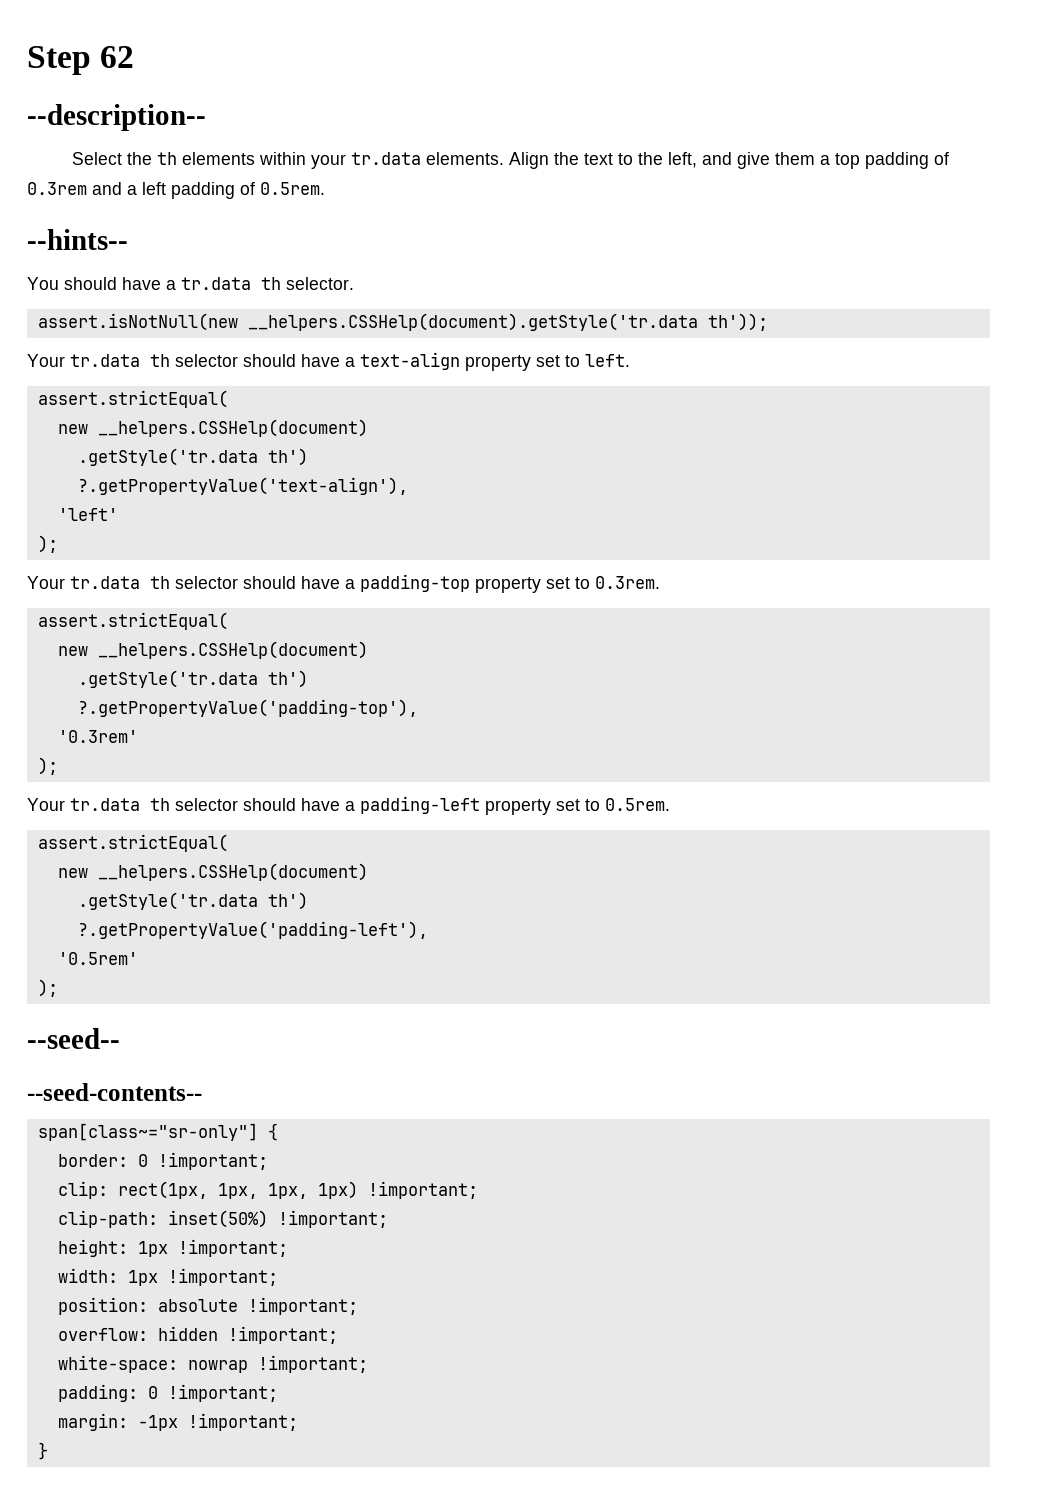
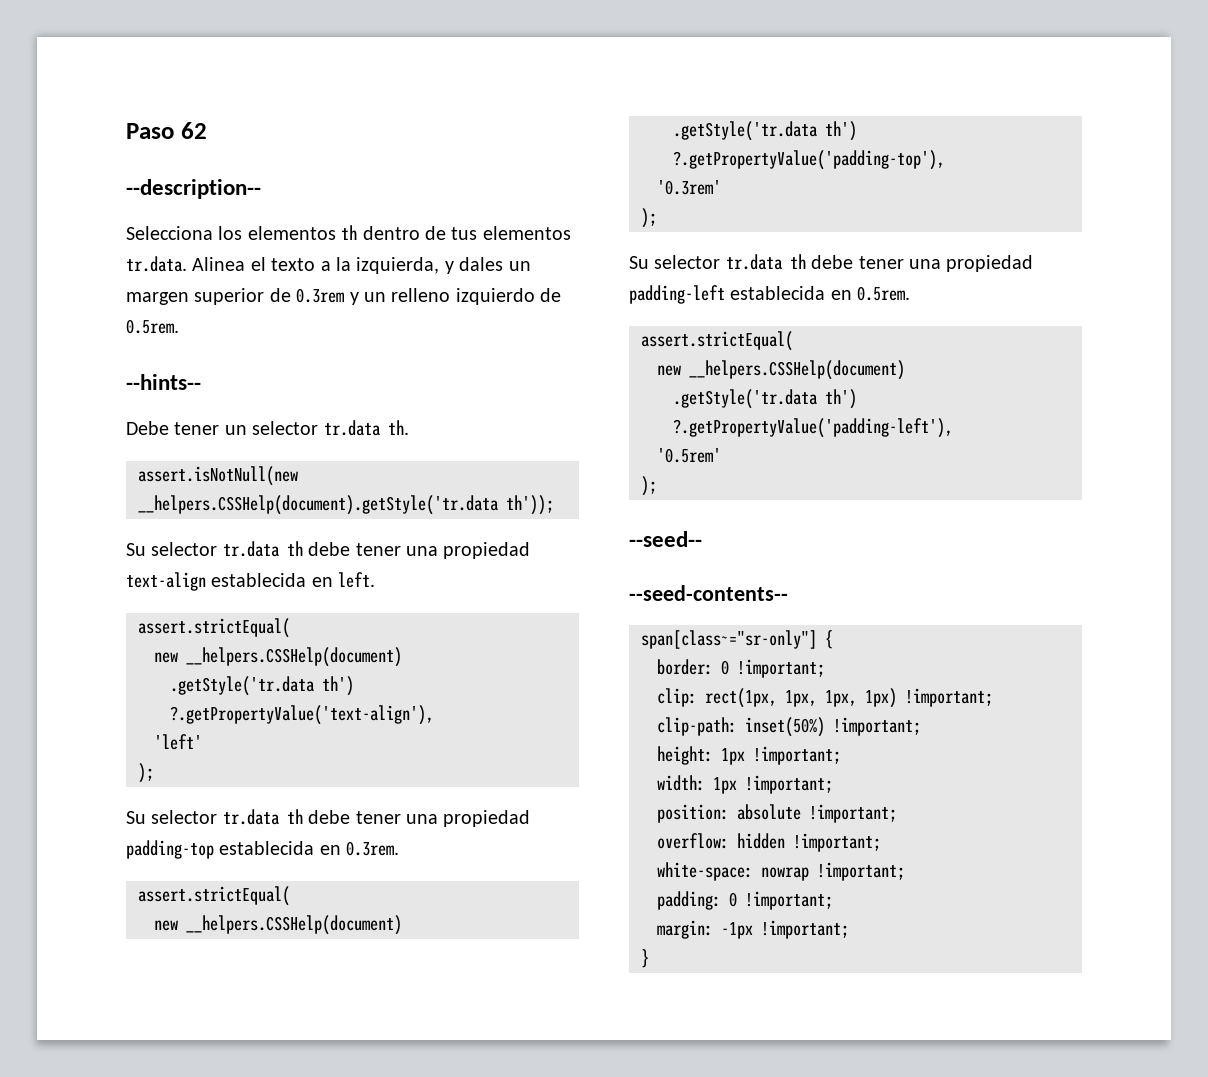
- Step 62
+ Paso 62
- Select the th elements within your tr.data elements. Align the text to the left, and give them a top padding of 0.3rem and a left padding of 0.5rem.
+ Selecciona los elementos th dentro de tus elementos tr.data. Alinea el texto a la izquierda, y dales un margen superior de 0.3rem y un relleno izquierdo de 0.5rem.
  --hints--
- You should have a tr.data th selector.
+ Debe tener un selector tr.data th.
  assert.isNotNull(new __helpers.CSSHelp(document).getStyle('tr.data th'));
- Your tr.data th selector should have a text-align property set to left.
+ Su selector tr.data th debe tener una propiedad text-align establecida en left.
- Your tr.data th selector should have a padding-top property set to 0.3rem.
+ Su selector tr.data th debe tener una propiedad padding-top establecida en 0.3rem.
- Your tr.data th selector should have a padding-left property set to 0.5rem.
+ Su selector tr.data th debe tener una propiedad padding-left establecida en 0.5rem.

